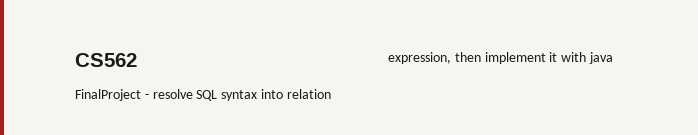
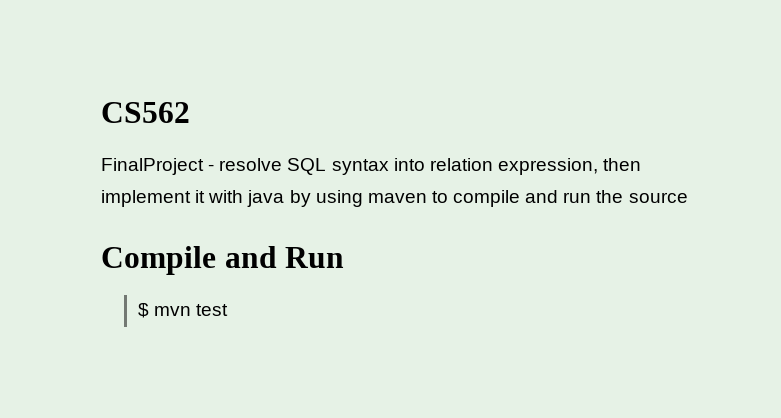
- FinalProject - resolve SQL syntax into relation expression, then implement it with java
+ FinalProject - resolve SQL syntax into relation expression, then implement it with java by using maven to compile and run the source
+ Compile and Run
+ $ mvn test

